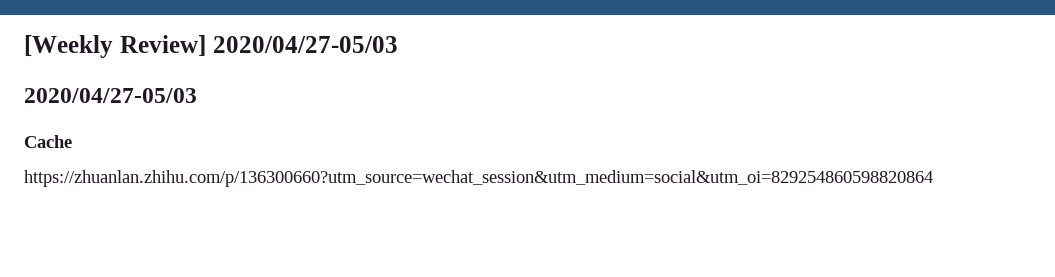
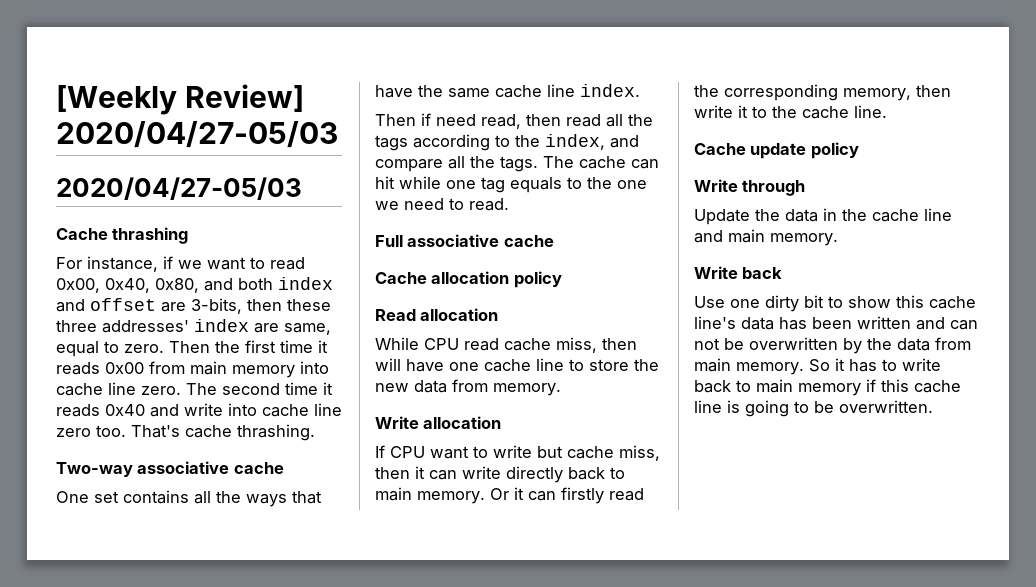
- Cache
- https://zhuanlan.zhihu.com/p/136300660?utm_source=wechat_session&utm_medium=social&utm_oi=829254860598820864
+ Cache thrashing
+ For instance, if we want to read 0x00, 0x40, 0x80, and both index and offset are 3-bits, then these three addresses' index are same, equal to zero. Then the first time it reads 0x00 from main memory into cache line zero. The second time it reads 0x40 and write into cache line zero too. That's cache thrashing.
+ Two-way associative cache
+ One set contains all the ways that have the same cache line index.
+ Then if need read, then read all the tags according to the index, and compare all the tags. The cache can hit while one tag equals to the one we need to read.
+ Full associative cache
+ Cache allocation policy
+ Read allocation
+ While CPU read cache miss, then will have one cache line to store the new data from memory.
+ Write allocation
+ If CPU want to write but cache miss, then it can write directly back to main memory. Or it can firstly read the corresponding memory, then write it to the cache line.
+ Cache update policy
+ Write through
+ Update the data in the cache line and main memory.
+ Write back
+ Use one dirty bit to show this cache line's data has been written and can not be overwritten by the data from main memory. So it has to write back to main memory if this cache line is going to be overwritten.

